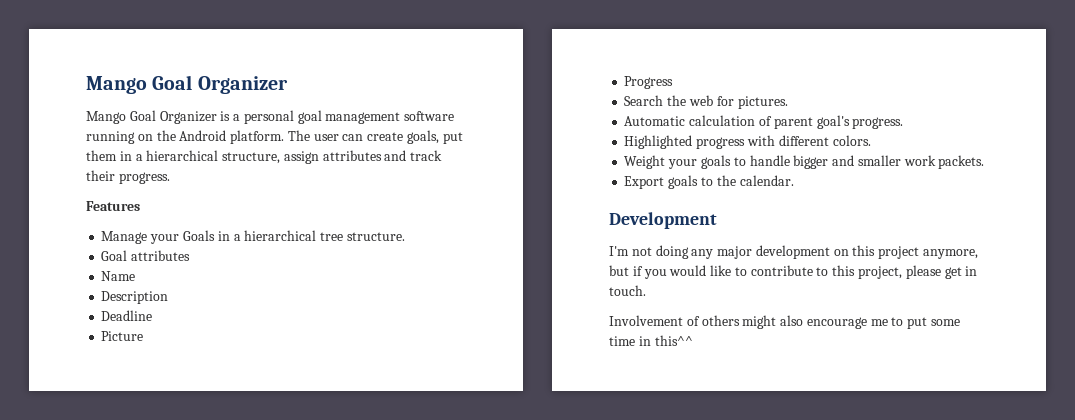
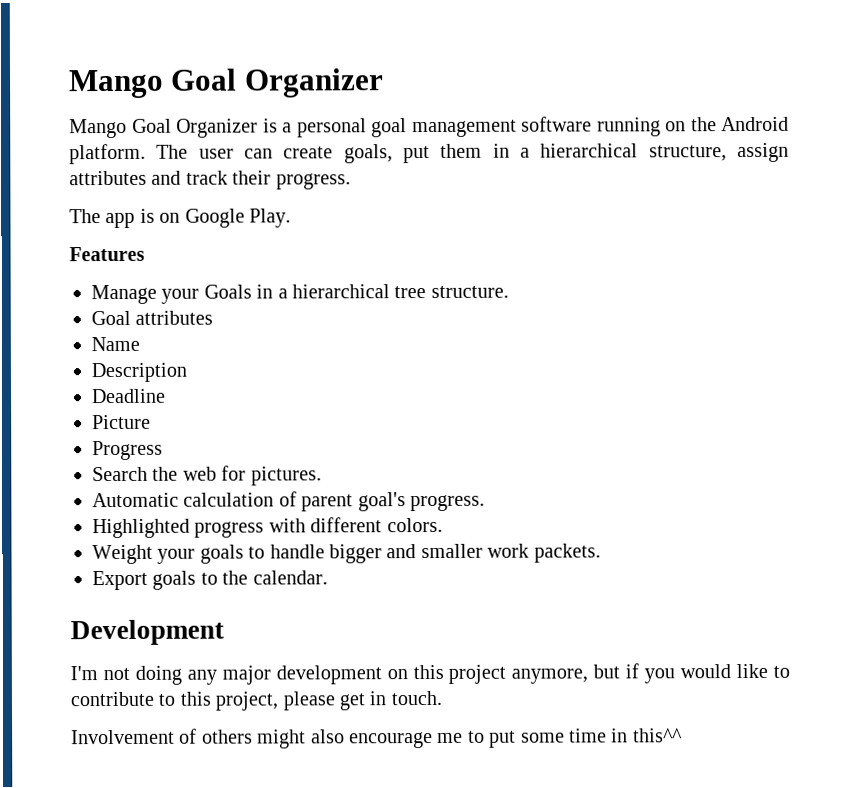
+ The app is on Google Play.

